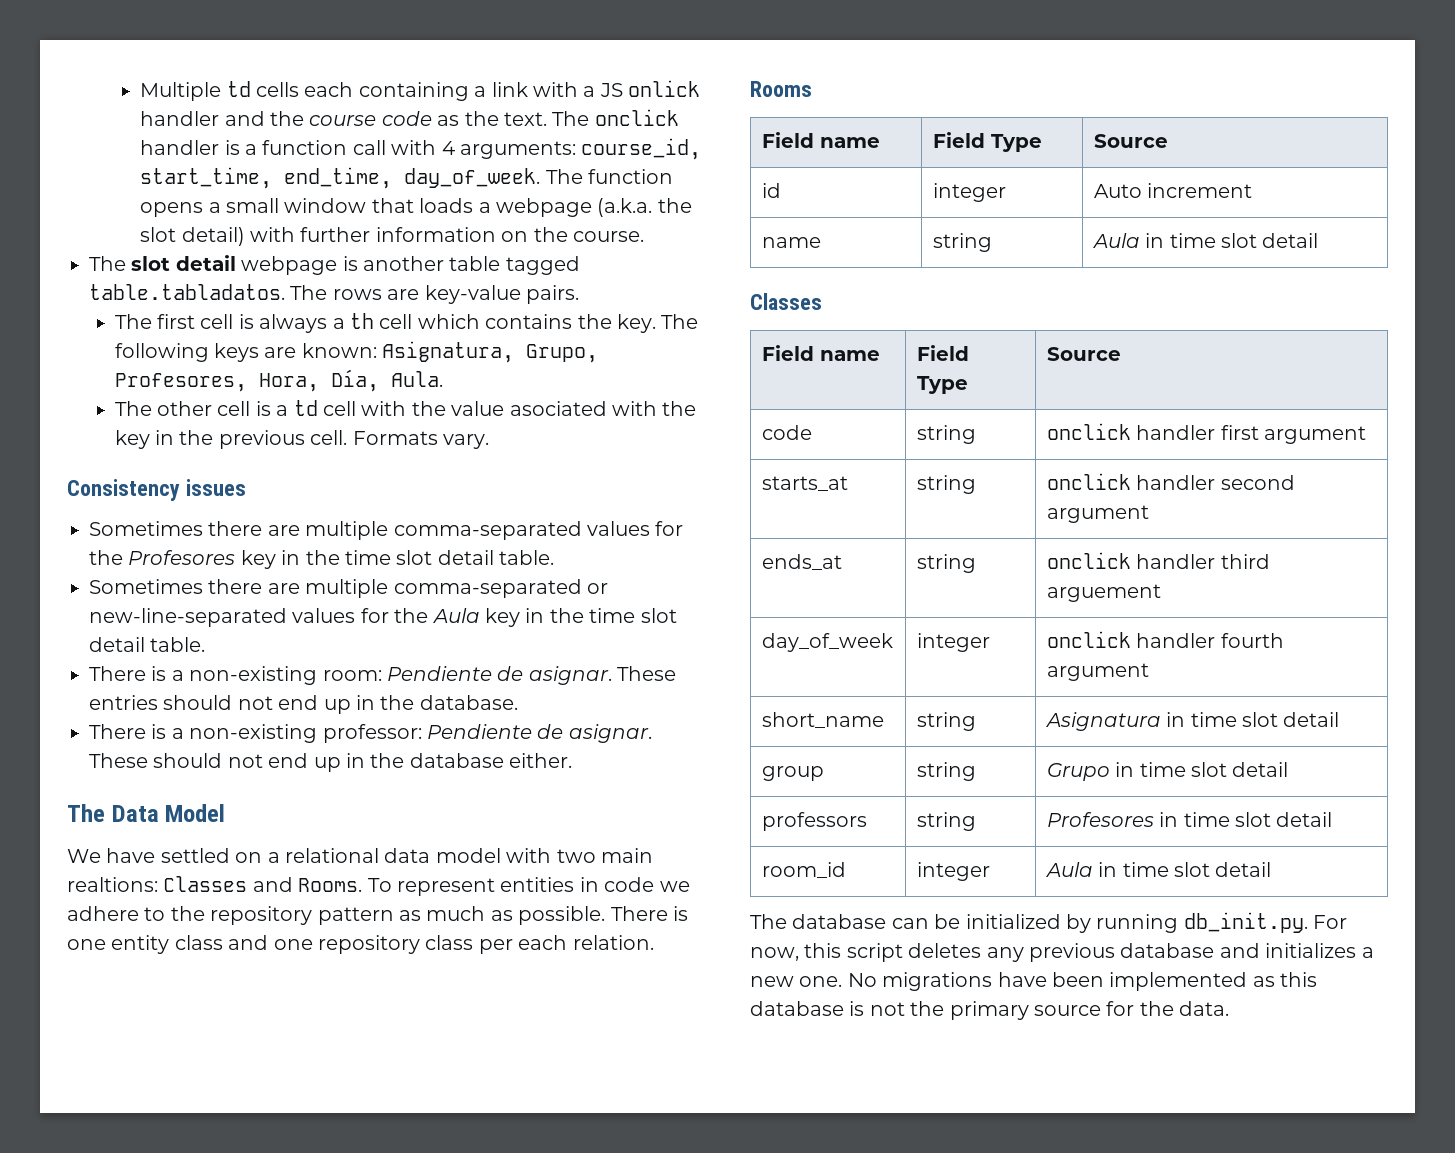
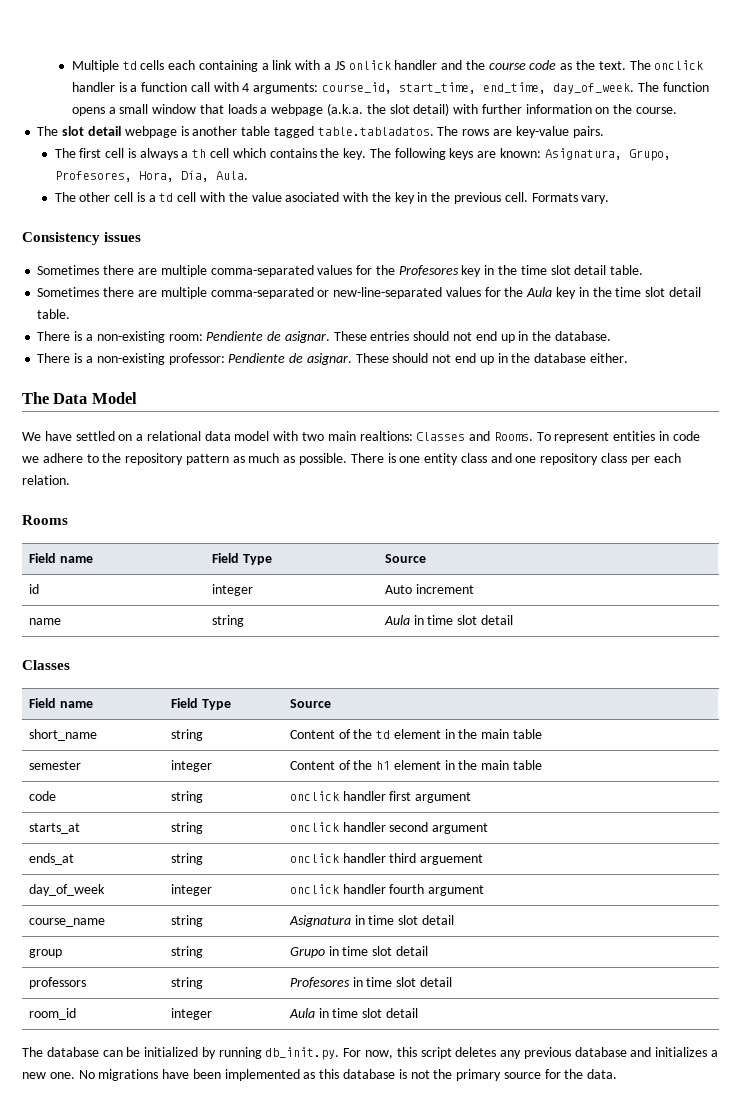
+ short_name | string | Content of the td element in the main table
+ semester | integer | Content of the h1 element in the main table
- short_name | string | Asignatura in time slot detail
+ course_name | string | Asignatura in time slot detail

